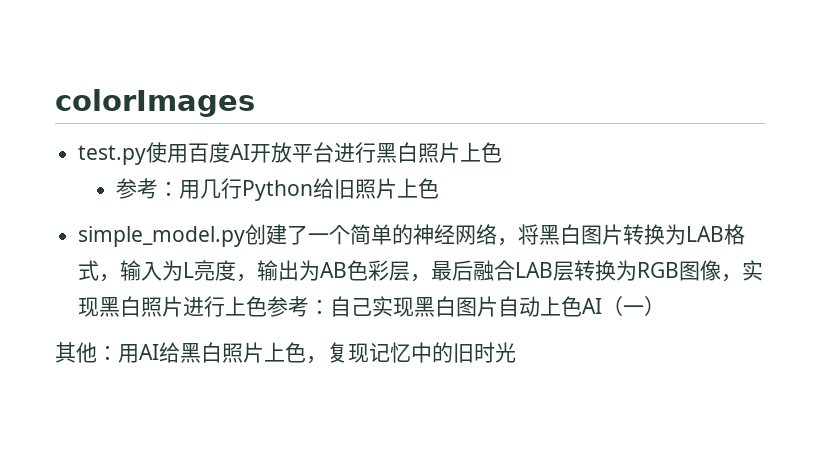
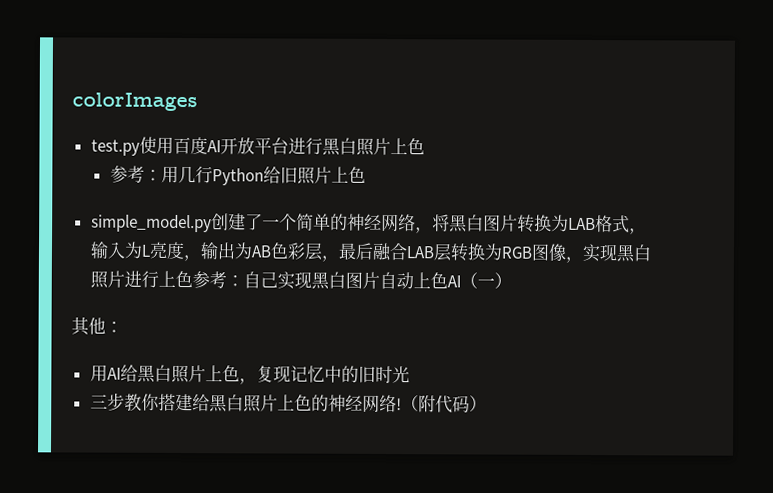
- 其他：用AI给黑白照片上色，复现记忆中的旧时光
+ 其他：
+ 用AI给黑白照片上色，复现记忆中的旧时光
+ 三步教你搭建给黑白照片上色的神经网络!（附代码）

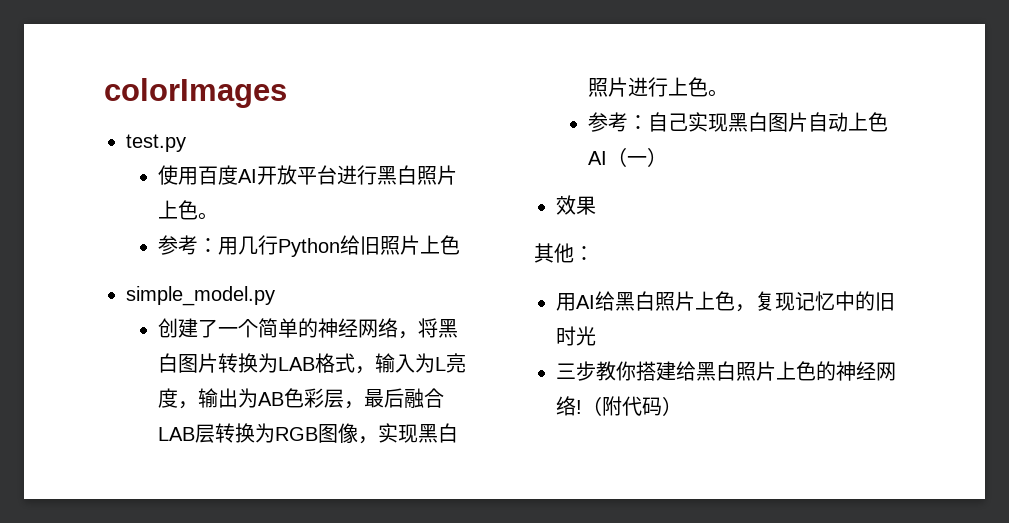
- test.py使用百度AI开放平台进行黑白照片上色
+ test.py
+ 使用百度AI开放平台进行黑白照片上色。
- simple_model.py创建了一个简单的神经网络，将黑白图片转换为LAB格式，输入为L亮度，输出为AB色彩层，最后融合LAB层转换为RGB图像，实现黑白照片进行上色参考：自己实现黑白图片自动上色AI（一）
+ simple_model.py
+ 创建了一个简单的神经网络，将黑白图片转换为LAB格式，输入为L亮度，输出为AB色彩层，最后融合LAB层转换为RGB图像，实现黑白照片进行上色。
+ 参考：自己实现黑白图片自动上色AI（一）
+ 效果

